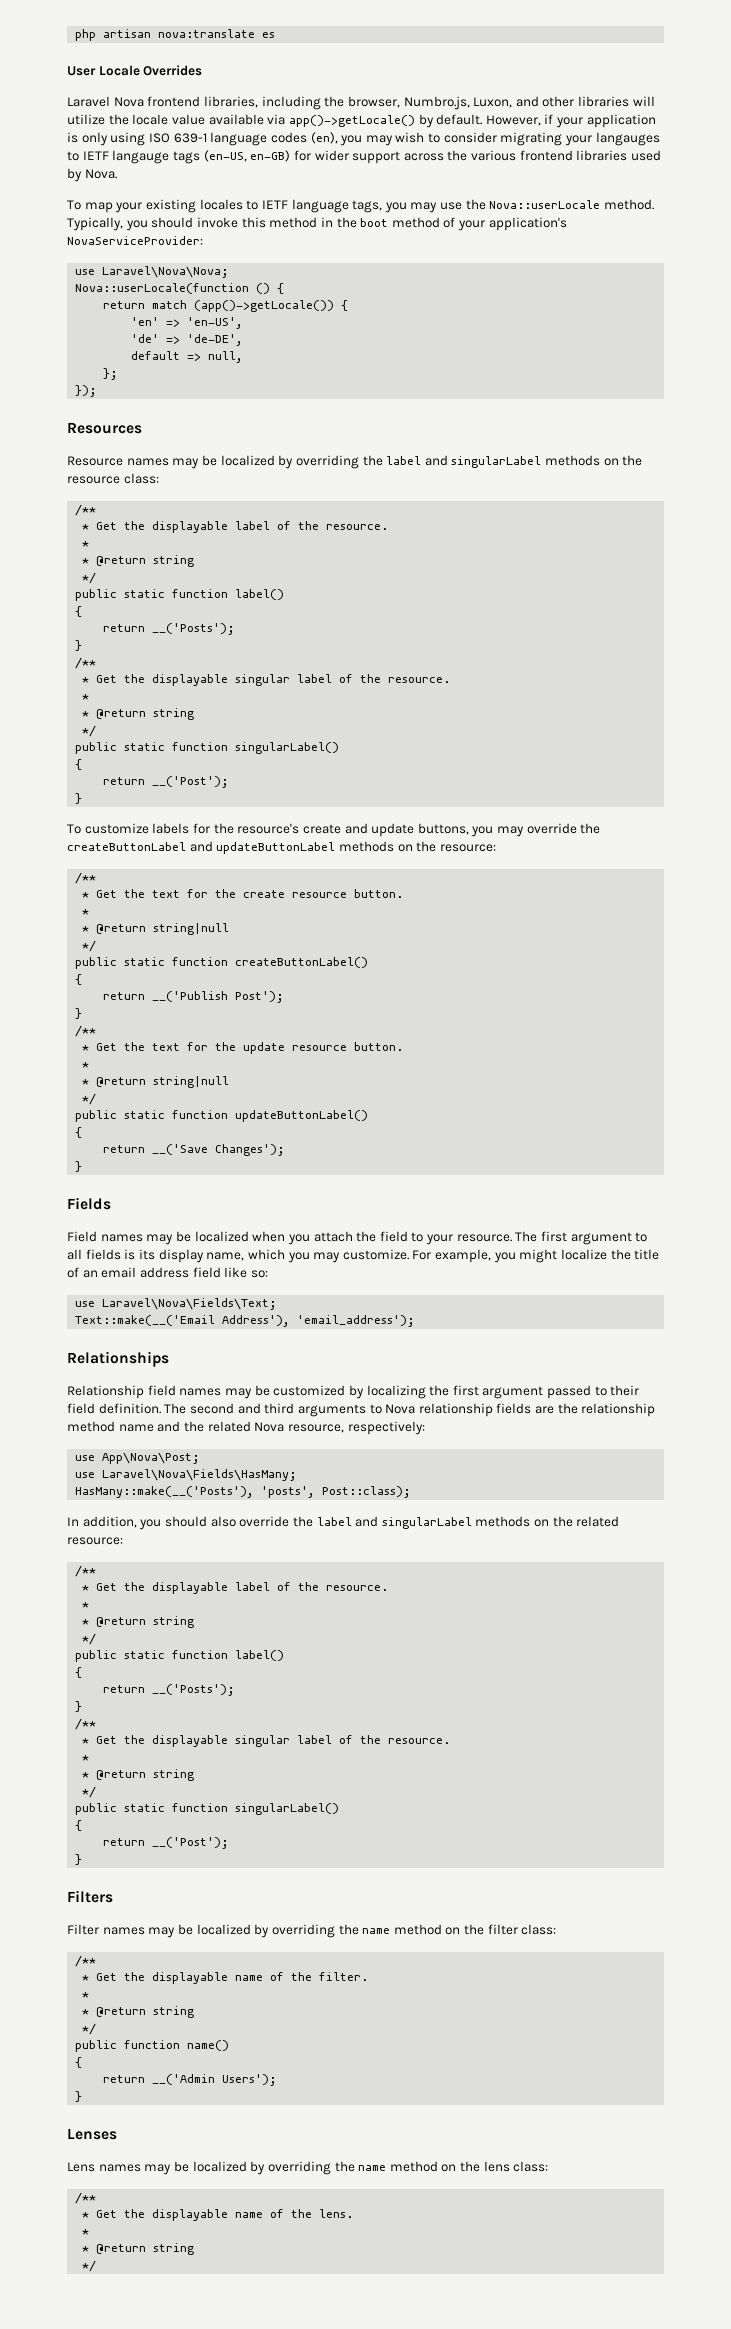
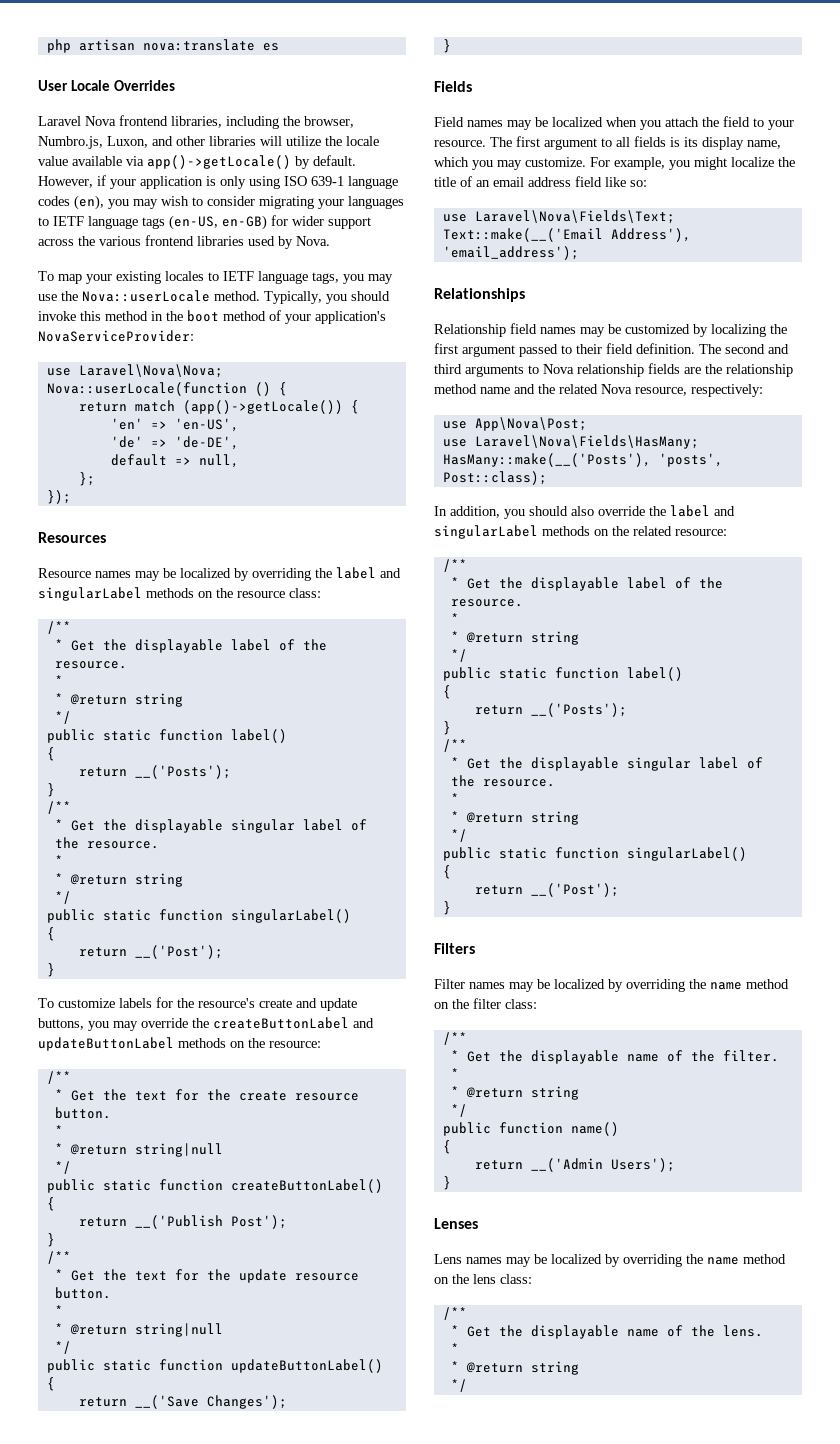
- However, if your application is only using ISO 639-1 language codes (en), you may wish to consider migrating your langauges to IETF langauge tags (en-US, en-GB) for wider support across the various frontend libraries used by Nova.
+ However, if your application is only using ISO 639-1 language codes (en), you may wish to consider migrating your languages to IETF language tags (en-US, en-GB) for wider support across the various frontend libraries used by Nova.

